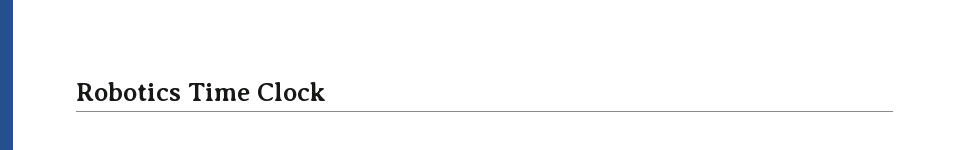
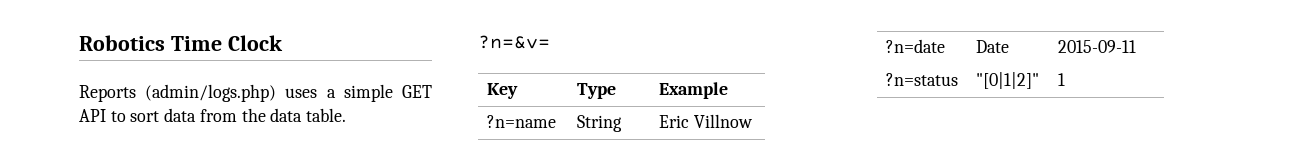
+ Reports (admin/logs.php) uses a simple GET API to sort data from the data table.
+ ?n=&v=
+ Key | Type | Example
+ ?n=name | String | Eric Villnow
+ ?n=date | Date | 2015-09-11
+ ?n=status | "[0|1|2]" | 1

